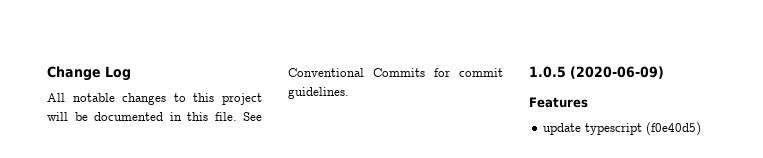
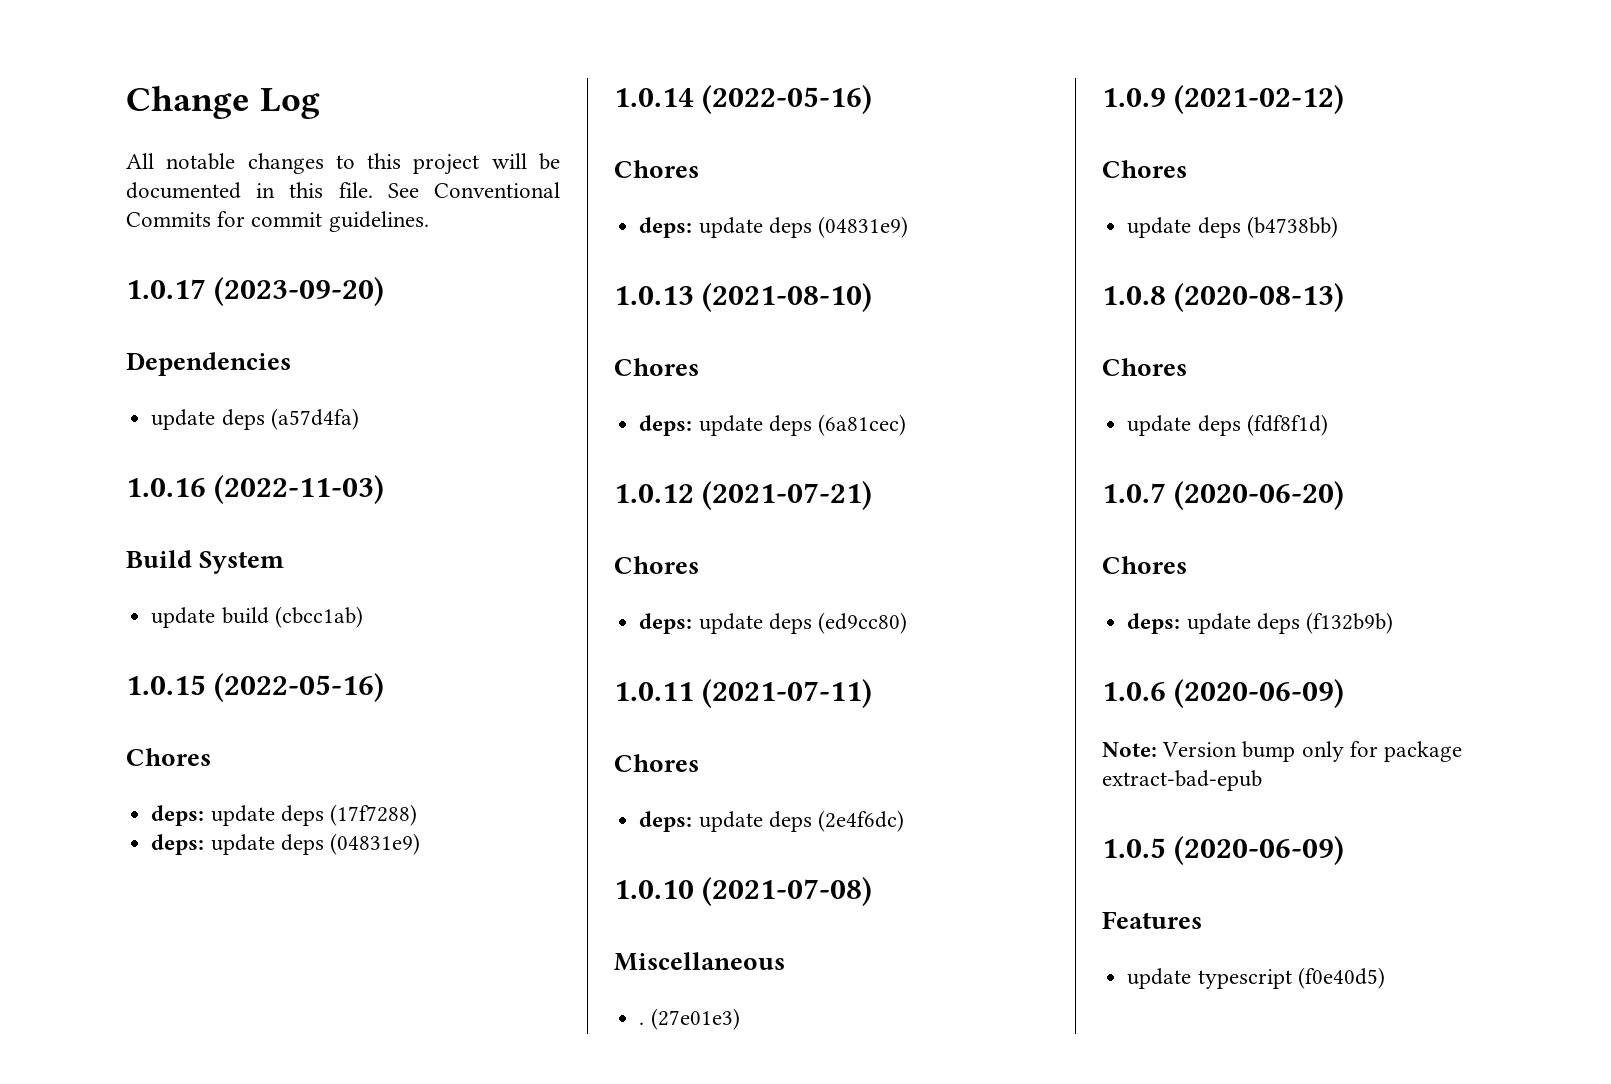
+ 1.0.17 (2023-09-20)
+ Dependencies
+ update deps (a57d4fa)
+ 1.0.16 (2022-11-03)
+ Build System
+ update build (cbcc1ab)
+ 1.0.15 (2022-05-16)
+ Chores
+ deps: update deps (17f7288)
+ deps: update deps (04831e9)
+ 1.0.14 (2022-05-16)
+ Chores
+ deps: update deps (04831e9)
+ 1.0.13 (2021-08-10)
+ Chores
+ deps: update deps (6a81cec)
+ 1.0.12 (2021-07-21)
+ Chores
+ deps: update deps (ed9cc80)
+ 1.0.11 (2021-07-11)
+ Chores
+ deps: update deps (2e4f6dc)
+ 1.0.10 (2021-07-08)
+ Miscellaneous
+ . (27e01e3)
+ 1.0.9 (2021-02-12)
+ Chores
+ update deps (b4738bb)
+ 1.0.8 (2020-08-13)
+ Chores
+ update deps (fdf8f1d)
+ 1.0.7 (2020-06-20)
+ Chores
+ deps: update deps (f132b9b)
+ 1.0.6 (2020-06-09)
+ Note: Version bump only for package extract-bad-epub

